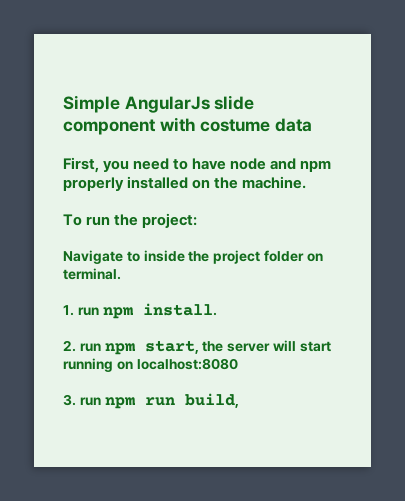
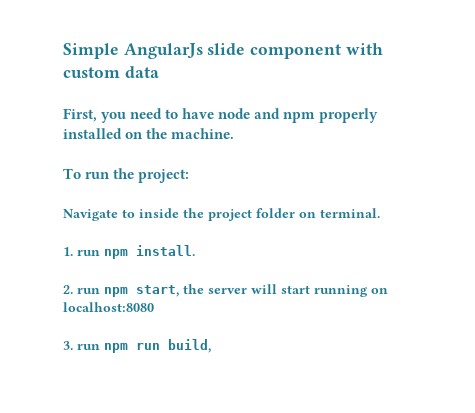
- Simple AngularJs slide component with costume data
+ Simple AngularJs slide component with custom data

